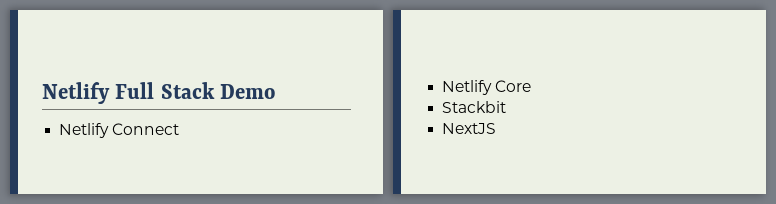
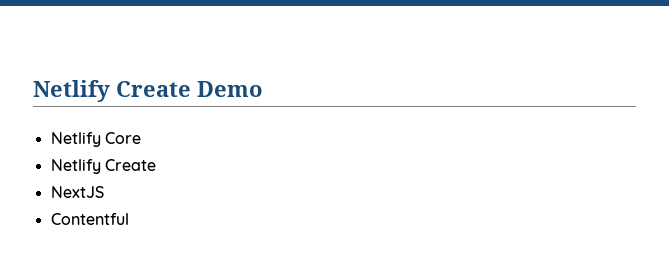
- Netlify Full Stack Demo
+ Netlify Create Demo
- Netlify Connect
  Netlify Core
- Stackbit
+ Netlify Create
+ Contentful

